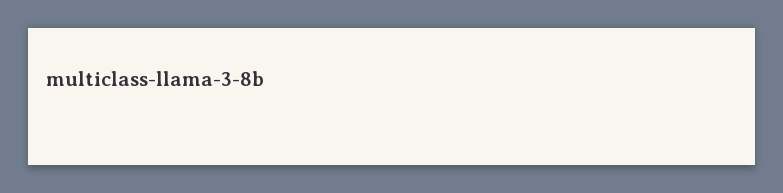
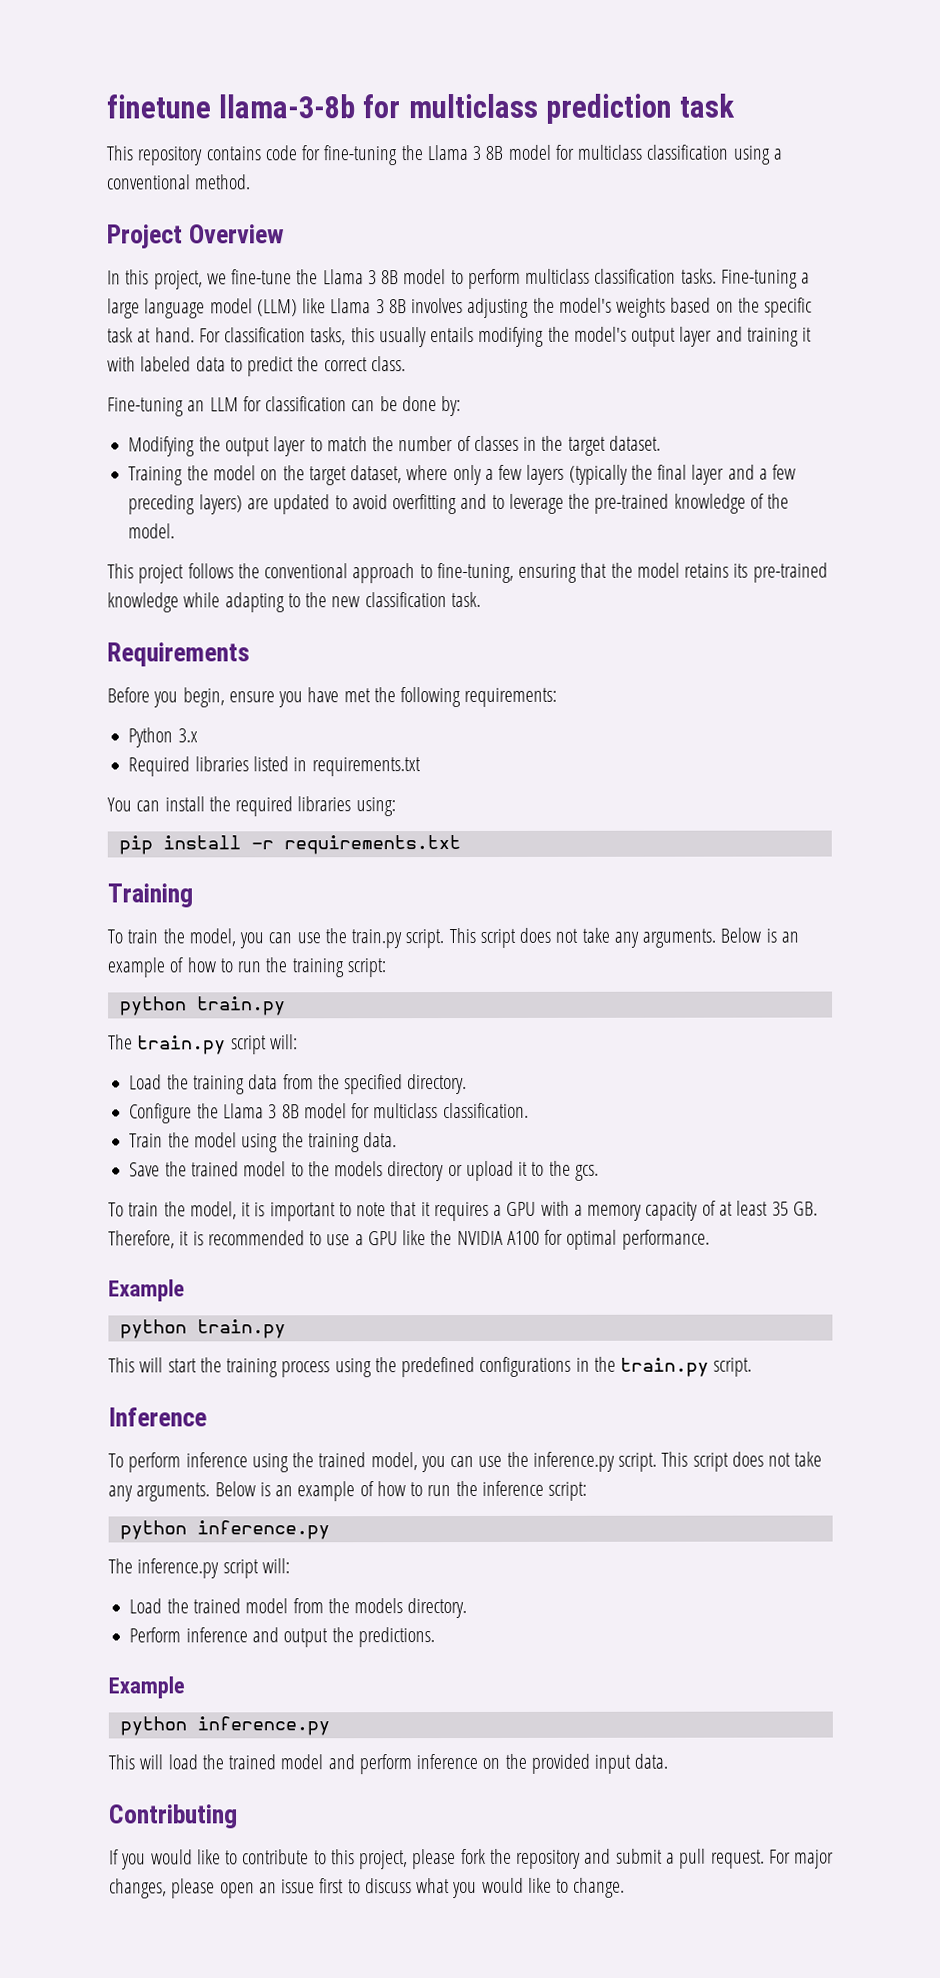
- multiclass-llama-3-8b
+ finetune llama-3-8b for multiclass prediction task
+ This repository contains code for fine-tuning the Llama 3 8B model for multiclass classification using a conventional method.
+ Project Overview
+ In this project, we fine-tune the Llama 3 8B model to perform multiclass classification tasks. Fine-tuning a large language model (LLM) like Llama 3 8B involves adjusting the model's weights based on the specific task at hand. For classification tasks, this usually entails modifying the model's output layer and training it with labeled data to predict the correct class.
+ Fine-tuning an LLM for classification can be done by:
+ Modifying the output layer to match the number of classes in the target dataset.
+ Training the model on the target dataset, where only a few layers (typically the final layer and a few preceding layers) are updated to avoid overfitting and to leverage the pre-trained knowledge of the model.
+ This project follows the conventional approach to fine-tuning, ensuring that the model retains its pre-trained knowledge while adapting to the new classification task.
+ Requirements
+ Before you begin, ensure you have met the following requirements:
+ Python 3.x
+ Required libraries listed in requirements.txt
+ You can install the required libraries using:
+ pip install -r requirements.txt
+ Training
+ To train the model, you can use the train.py script. This script does not take any arguments. Below is an example of how to run the training script:
+ python train.py
+ The train.py script will:
+ Load the training data from the specified directory.
+ Configure the Llama 3 8B model for multiclass classification.
+ Train the model using the training data.
+ Save the trained model to the models directory or upload it to the gcs.
+ To train the model, it is important to note that it requires a GPU with a memory capacity of at least 35 GB. Therefore, it is recommended to use a GPU like the NVIDIA A100 for optimal performance.
+ Example
+ python train.py
+ This will start the training process using the predefined configurations in the train.py script.
+ Inference
+ To perform inference using the trained model, you can use the inference.py script. This script does not take any arguments. Below is an example of how to run the inference script:
+ python inference.py
+ The inference.py script will:
+ Load the trained model from the models directory.
+ Perform inference and output the predictions.
+ Example
+ python inference.py
+ This will load the trained model and perform inference on the provided input data.
+ Contributing
+ If you would like to contribute to this project, please fork the repository and submit a pull request. For major changes, please open an issue first to discuss what you would like to change.

